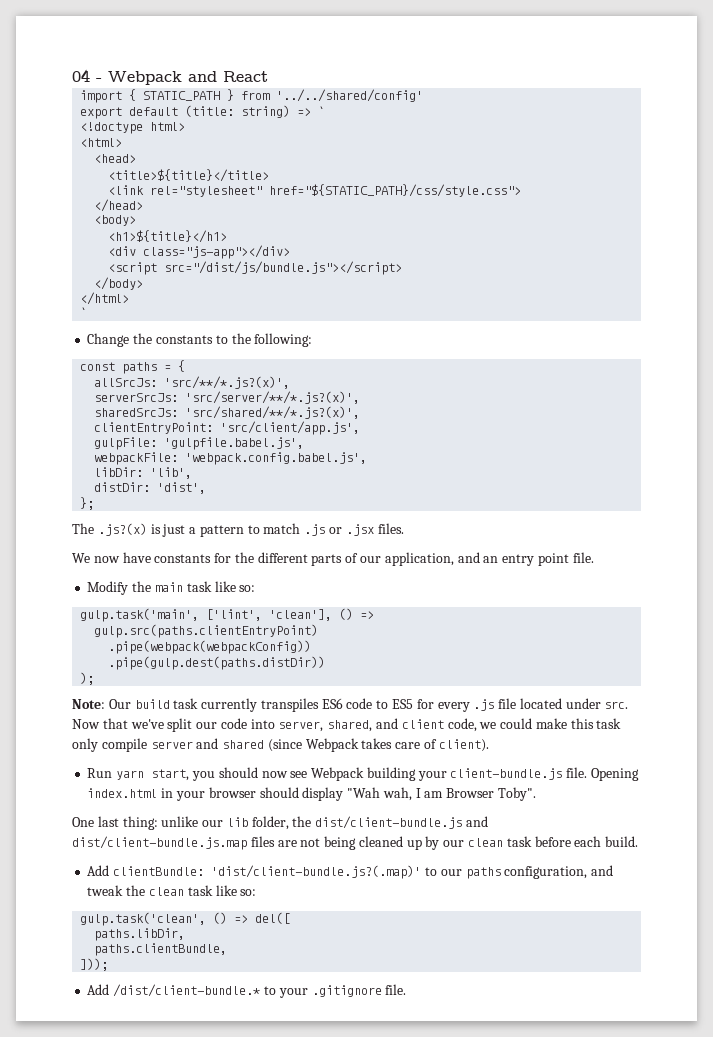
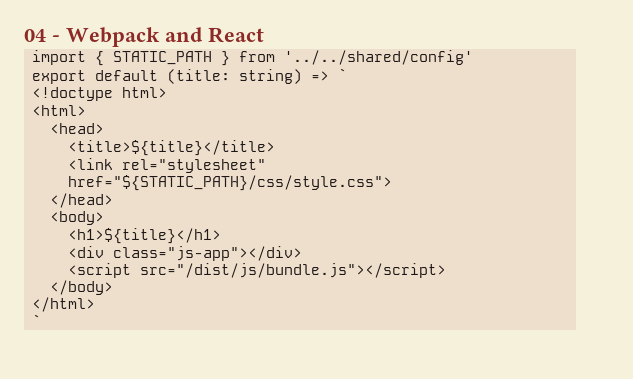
- Change the constants to the following:
- const paths = {
- allSrcJs: 'src/**/*.js?(x)',
- serverSrcJs: 'src/server/**/*.js?(x)',
- sharedSrcJs: 'src/shared/**/*.js?(x)',
- clientEntryPoint: 'src/client/app.js',
- gulpFile: 'gulpfile.babel.js',
- webpackFile: 'webpack.config.babel.js',
- libDir: 'lib',
- distDir: 'dist',
- };
- The .js?(x) is just a pattern to match .js or .jsx files.
- We now have constants for the different parts of our application, and an entry point file.
- Modify the main task like so:
- gulp.task('main', ['lint', 'clean'], () =>
- gulp.src(paths.clientEntryPoint)
- .pipe(webpack(webpackConfig))
- .pipe(gulp.dest(paths.distDir))
- );
- Note: Our build task currently transpiles ES6 code to ES5 for every .js file located under src. Now that we've split our code into server, shared, and client code, we could make this task only compile server and shared (since Webpack takes care of client).
- Run yarn start, you should now see Webpack building your client-bundle.js file. Opening index.html in your browser should display "Wah wah, I am Browser Toby".
- One last thing: unlike our lib folder, the dist/client-bundle.js and dist/client-bundle.js.map files are not being cleaned up by our clean task before each build.
- Add clientBundle: 'dist/client-bundle.js?(.map)' to our paths configuration, and tweak the clean task like so:
- gulp.task('clean', () => del([
- paths.libDir,
- paths.clientBundle,
- ]));
- Add /dist/client-bundle.* to your .gitignore file.

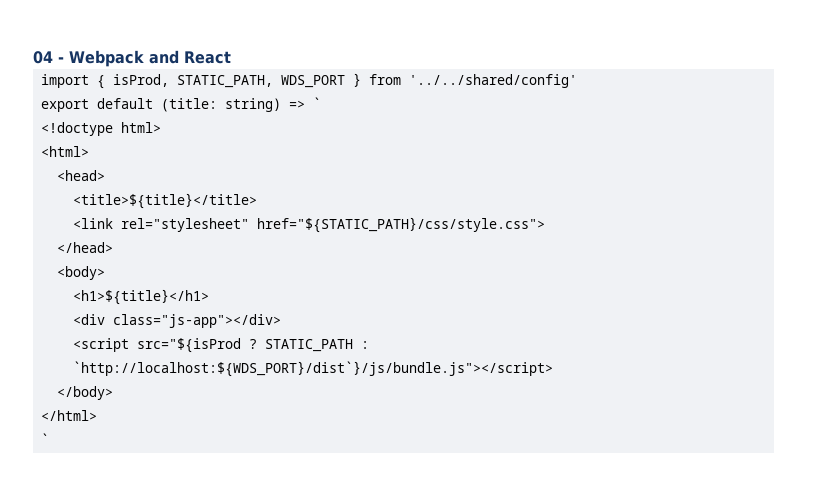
- import { STATIC_PATH } from '../../shared/config'
+ import { isProd, STATIC_PATH, WDS_PORT } from '../../shared/config'
- <script src="/dist/js/bundle.js"></script>
+ <script src="${isProd ? STATIC_PATH : `http://localhost:${WDS_PORT}/dist`}/js/bundle.js"></script>

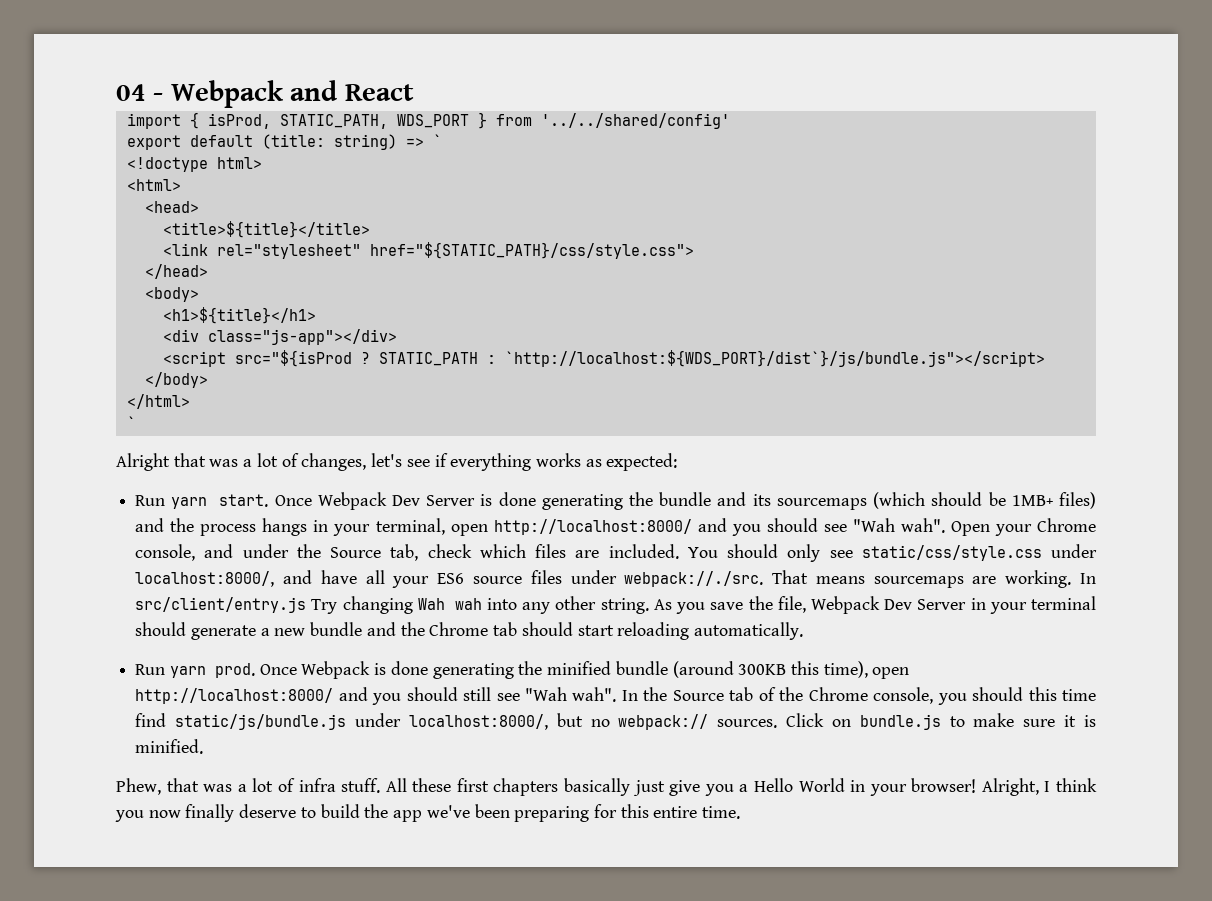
+ Alright that was a lot of changes, let's see if everything works as expected:
+ Run yarn start. Once Webpack Dev Server is done generating the bundle and its sourcemaps (which should be 1MB+ files) and the process hangs in your terminal, open http://localhost:8000/ and you should see "Wah wah". Open your Chrome console, and under the Source tab, check which files are included. You should only see static/css/style.css under localhost:8000/, and have all your ES6 source files under webpack://./src. That means sourcemaps are working. In src/client/entry.js Try changing Wah wah into any other string. As you save the file, Webpack Dev Server in your terminal should generate a new bundle and the Chrome tab should start reloading automatically.
+ Run yarn prod. Once Webpack is done generating the minified bundle (around 300KB this time), open http://localhost:8000/ and you should still see "Wah wah". In the Source tab of the Chrome console, you should this time find static/js/bundle.js under localhost:8000/, but no webpack:// sources. Click on bundle.js to make sure it is minified.
+ Phew, that was a lot of infra stuff. All these first chapters basically just give you a Hello World in your browser! Alright, I think you now finally deserve to build the app we've been preparing for this entire time.

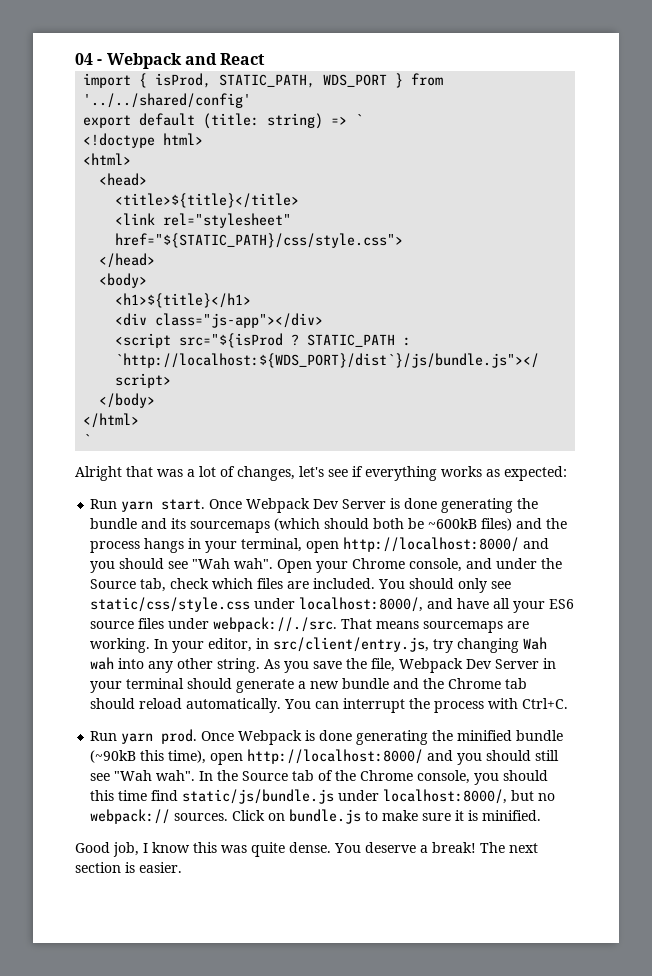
- Once Webpack Dev Server is done generating the bundle and its sourcemaps (which should be 1MB+ files) and the process hangs in your terminal, open http://localhost:8000/ and you should see "Wah wah".
+ Once Webpack Dev Server is done generating the bundle and its sourcemaps (which should both be ~600kB files) and the process hangs in your terminal, open http://localhost:8000/ and you should see "Wah wah".
- In src/client/entry.js Try changing Wah wah into any other string.
+ In your editor, in src/client/entry.js, try changing Wah wah into any other string.
- As you save the file, Webpack Dev Server in your terminal should generate a new bundle and the Chrome tab should start reloading automatically.
+ As you save the file, Webpack Dev Server in your terminal should generate a new bundle and the Chrome tab should reload automatically. You can interrupt the process with Ctrl+C.
- Once Webpack is done generating the minified bundle (around 300KB this time), open http://localhost:8000/ and you should still see "Wah wah".
+ Once Webpack is done generating the minified bundle (~90kB this time), open http://localhost:8000/ and you should still see "Wah wah".
- Phew, that was a lot of infra stuff. All these first chapters basically just give you a Hello World in your browser! Alright, I think you now finally deserve to build the app we've been preparing for this entire time.
+ Good job, I know this was quite dense. You deserve a break! The next section is easier.

